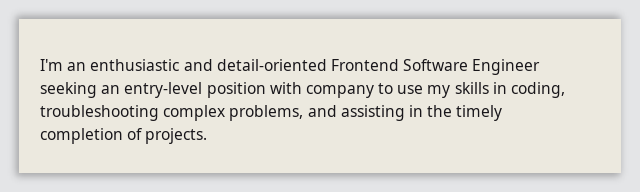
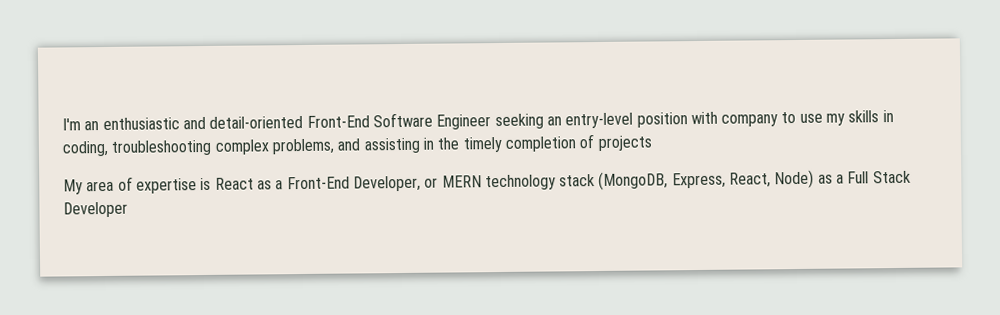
- I'm an enthusiastic and detail-oriented Frontend Software Engineer seeking an entry-level position with company to use my skills in coding, troubleshooting complex problems, and assisting in the timely completion of projects.
+ I'm an enthusiastic and detail-oriented Front-End Software Engineer seeking an entry-level position with company to use my skills in coding, troubleshooting complex problems, and assisting in the timely completion of projects
+ My area of expertise is React as a Front-End Developer, or MERN technology stack (MongoDB, Express, React, Node) as a Full Stack Developer

